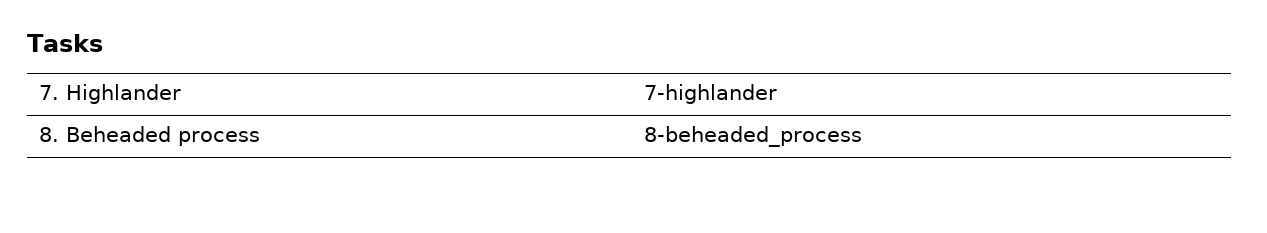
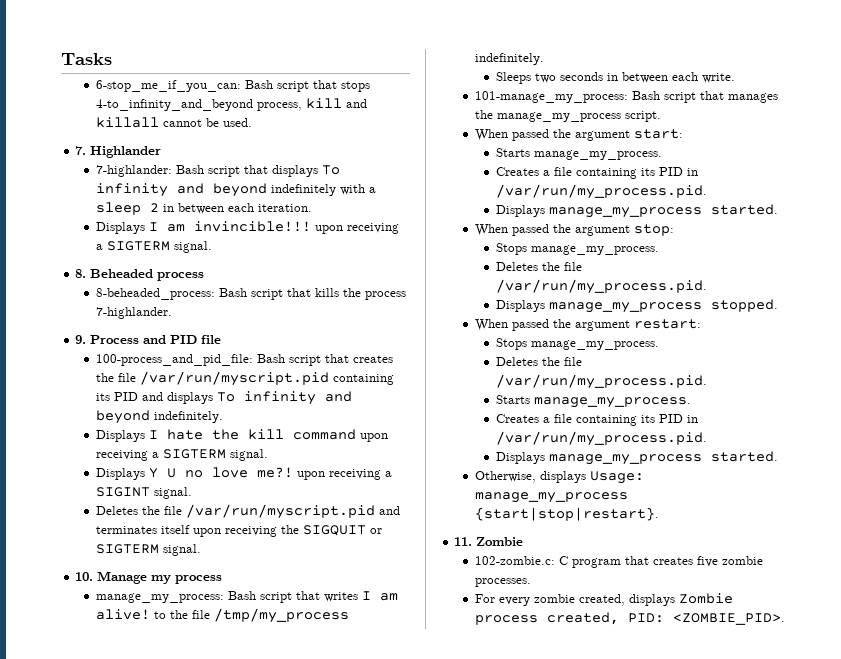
- 7. Highlander | 7-highlander
- 8. Beheaded process | 8-beheaded_process
+ 6-stop_me_if_you_can: Bash script that stops 4-to_infinity_and_beyond process, kill and killall cannot be used.
+ 7. Highlander
+ 7-highlander: Bash script that displays To infinity and beyond indefinitely with a sleep 2 in between each iteration.
+ Displays I am invincible!!! upon receiving a SIGTERM signal.
+ 8. Beheaded process
+ 8-beheaded_process: Bash script that kills the process 7-highlander.
+ 9. Process and PID file
+ 100-process_and_pid_file: Bash script that creates the file /var/run/myscript.pid containing its PID and displays To infinity and beyond indefinitely.
+ Displays I hate the kill command upon receiving a SIGTERM signal.
+ Displays Y U no love me?! upon receiving a SIGINT signal.
+ Deletes the file /var/run/myscript.pid and terminates itself upon receiving the SIGQUIT or SIGTERM signal.
+ 10. Manage my process
+ manage_my_process: Bash script that writes I am alive! to the file /tmp/my_process indefinitely.
+ Sleeps two seconds in between each write.
+ 101-manage_my_process: Bash script that manages the manage_my_process script.
+ When passed the argument start:
+ Starts manage_my_process.
+ Creates a file containing its PID in /var/run/my_process.pid.
+ Displays manage_my_process started.
+ When passed the argument stop:
+ Stops manage_my_process.
+ Deletes the file /var/run/my_process.pid.
+ Displays manage_my_process stopped.
+ When passed the argument restart:
+ Stops manage_my_process.
+ Deletes the file /var/run/my_process.pid.
+ Starts manage_my_process.
+ Creates a file containing its PID in /var/run/my_process.pid.
+ Displays manage_my_process started.
+ Otherwise, displays Usage: manage_my_process {start|stop|restart}.
+ 11. Zombie
+ 102-zombie.c: C program that creates five zombie processes.
+ For every zombie created, displays Zombie process created, PID: <ZOMBIE_PID>.

